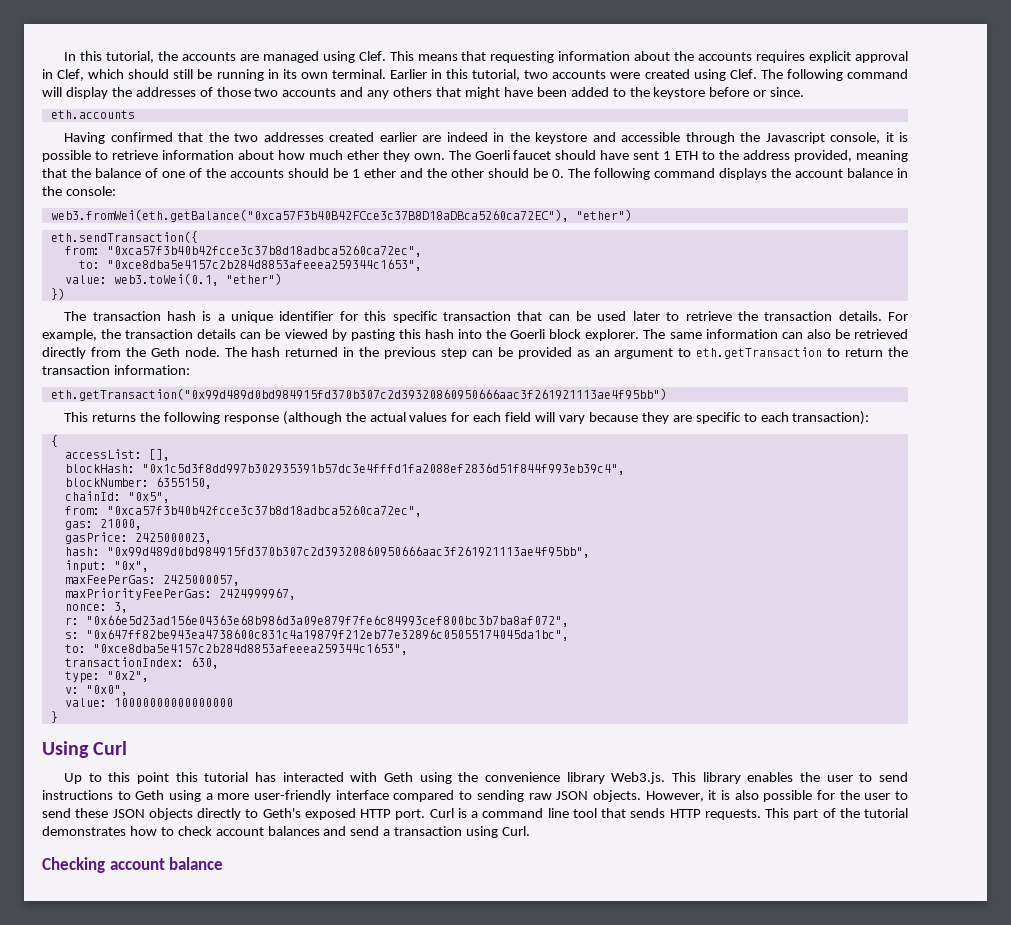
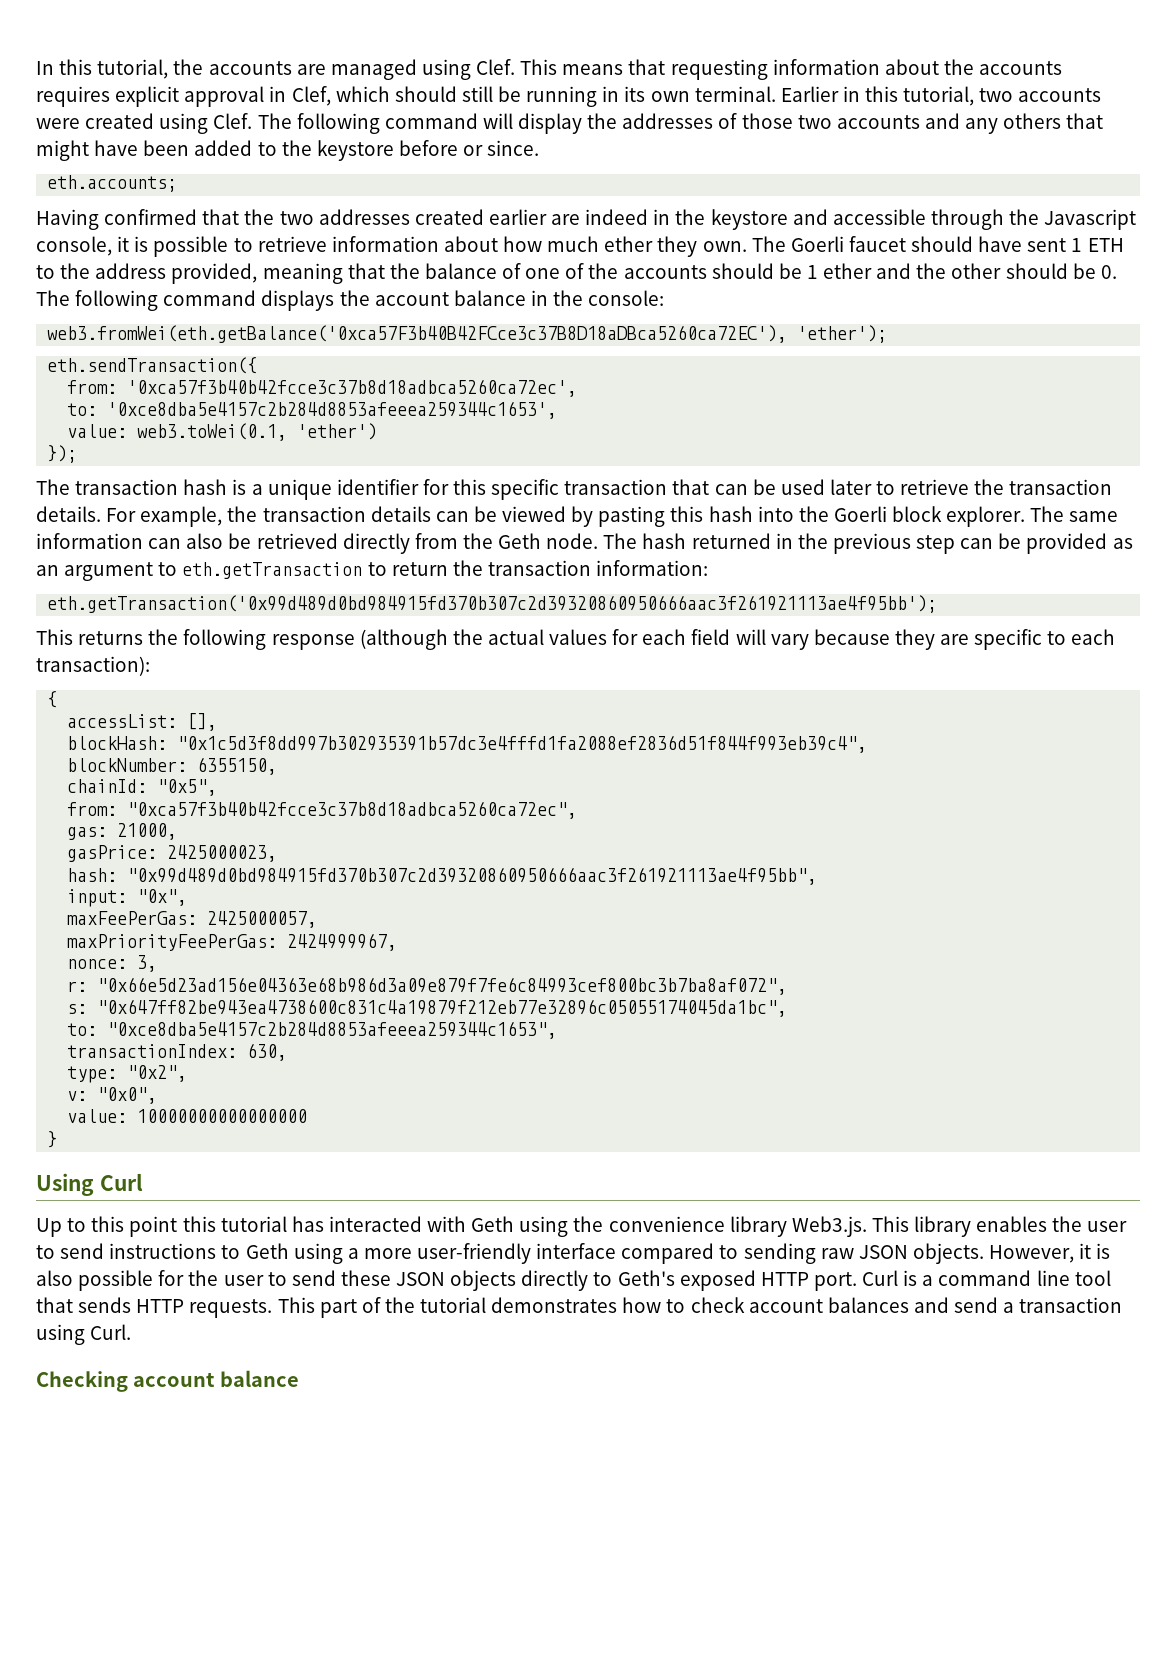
- eth.accounts
+ eth.accounts;
- web3.fromWei(eth.getBalance("0xca57F3b40B42FCce3c37B8D18aDBca5260ca72EC"), "ether")
+ web3.fromWei(eth.getBalance('0xca57F3b40B42FCce3c37B8D18aDBca5260ca72EC'), 'ether');
  eth.sendTransaction({
- from: "0xca57f3b40b42fcce3c37b8d18adbca5260ca72ec",
- to: "0xce8dba5e4157c2b284d8853afeeea259344c1653",
+ from: '0xca57f3b40b42fcce3c37b8d18adbca5260ca72ec',
+ to: '0xce8dba5e4157c2b284d8853afeeea259344c1653',
- value: web3.toWei(0.1, "ether")
- })
+ value: web3.toWei(0.1, 'ether')
+ });
- eth.getTransaction("0x99d489d0bd984915fd370b307c2d39320860950666aac3f261921113ae4f95bb")
+ eth.getTransaction('0x99d489d0bd984915fd370b307c2d39320860950666aac3f261921113ae4f95bb');

